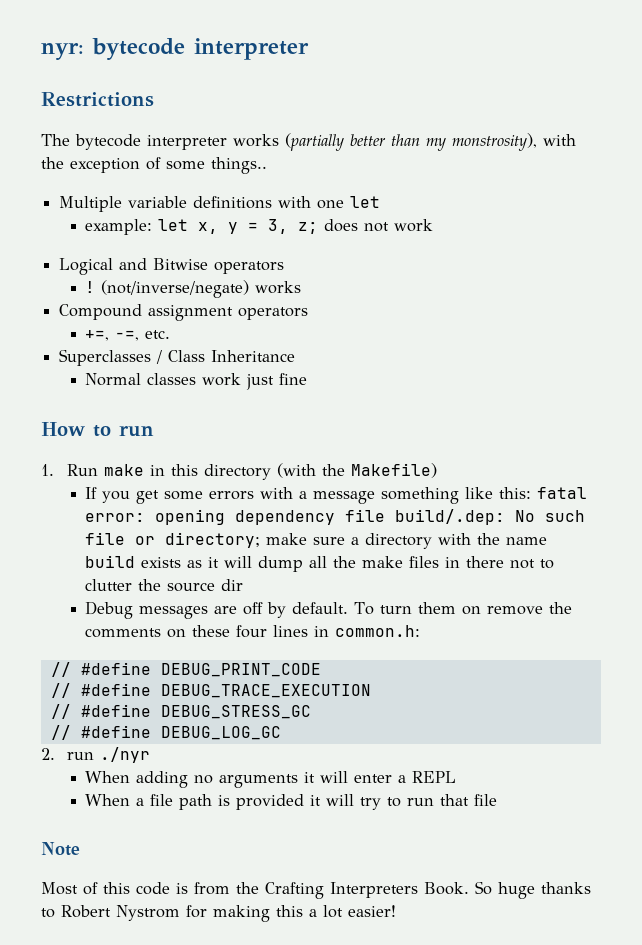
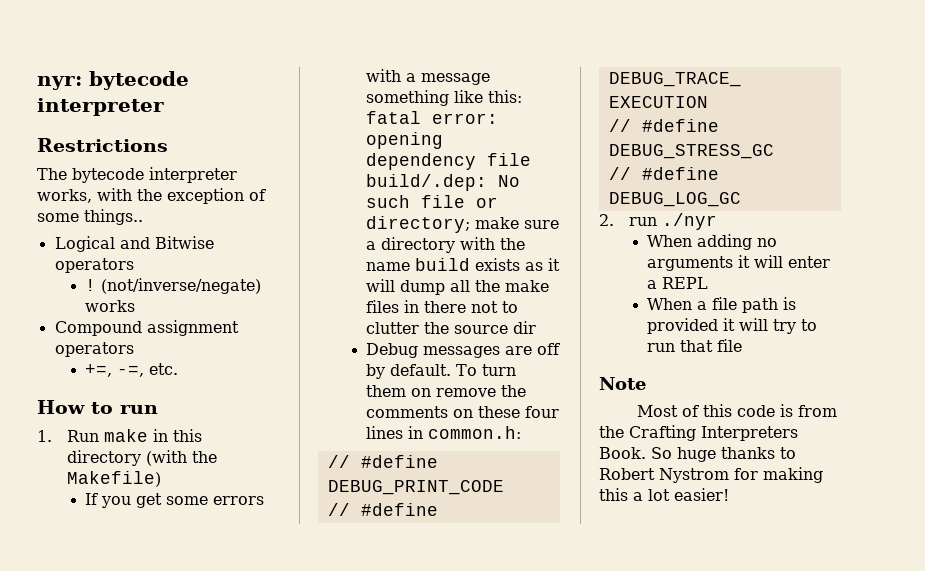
- The bytecode interpreter works (partially better than my monstrosity), with the exception of some things..
+ The bytecode interpreter works, with the exception of some things..
- Multiple variable definitions with one let
- example: let x, y = 3, z; does not work
- Superclasses / Class Inheritance
- Normal classes work just fine

